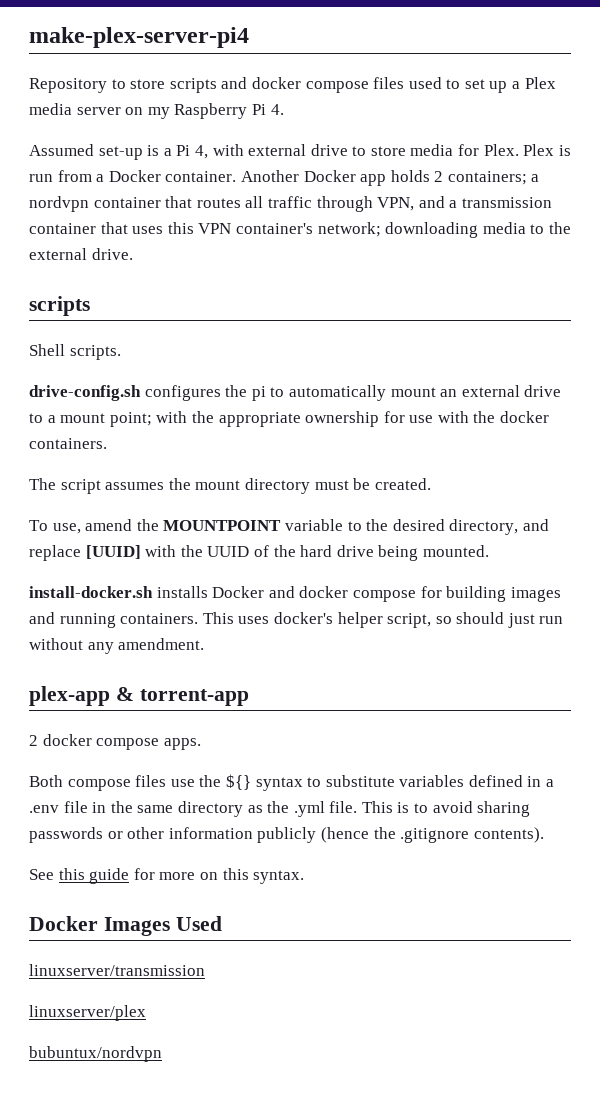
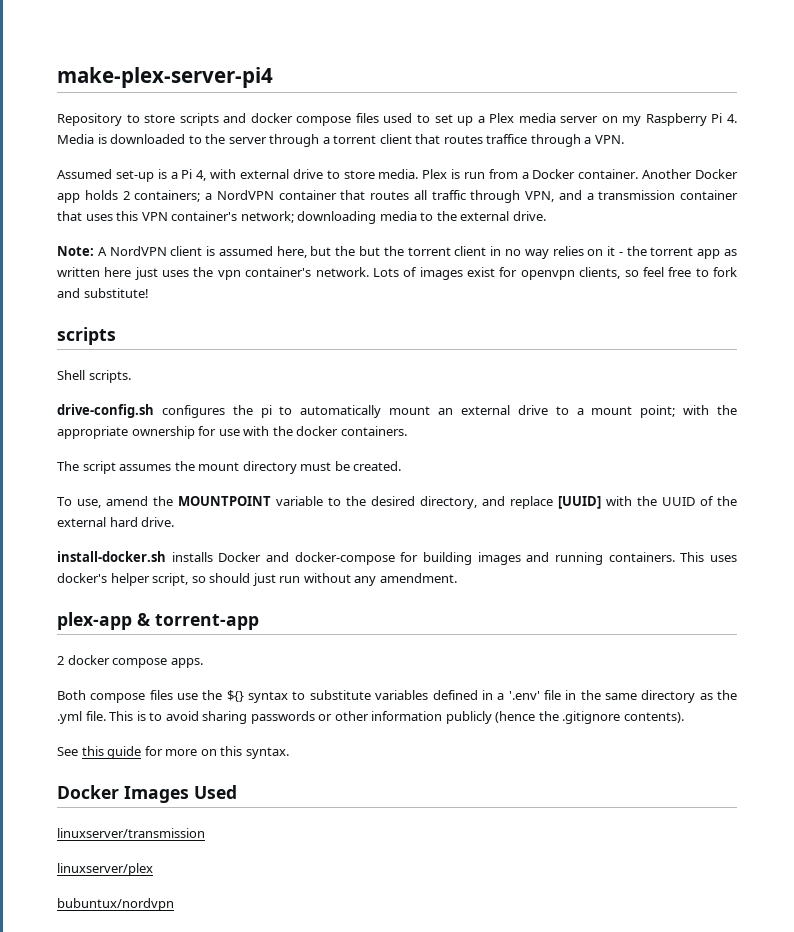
- Repository to store scripts and docker compose files used to set up a Plex media server on my Raspberry Pi 4.
+ Repository to store scripts and docker compose files used to set up a Plex media server on my Raspberry Pi 4. Media is downloaded to the server through a torrent client that routes traffice through a VPN.
- Assumed set-up is a Pi 4, with external drive to store media for Plex.
+ Assumed set-up is a Pi 4, with external drive to store media.
- Another Docker app holds 2 containers; a nordvpn container that routes all traffic through VPN, and a transmission container that uses this VPN container's network; downloading media to the external drive.
+ Another Docker app holds 2 containers; a NordVPN container that routes all traffic through VPN, and a transmission container that uses this VPN container's network; downloading media to the external drive.
+ Note: A NordVPN client is assumed here, but the but the torrent client in no way relies on it - the torrent app as written here just uses the vpn container's network. Lots of images exist for openvpn clients, so feel free to fork and substitute!
- To use, amend the MOUNTPOINT variable to the desired directory, and replace [UUID] with the UUID of the hard drive being mounted.
+ To use, amend the MOUNTPOINT variable to the desired directory, and replace [UUID] with the UUID of the external hard drive.
- install-docker.sh installs Docker and docker compose for building images and running containers.
+ install-docker.sh installs Docker and docker-compose for building images and running containers.
- Both compose files use the ${} syntax to substitute variables defined in a .env file in the same directory as the .yml file.
+ Both compose files use the ${} syntax to substitute variables defined in a '.env' file in the same directory as the .yml file.

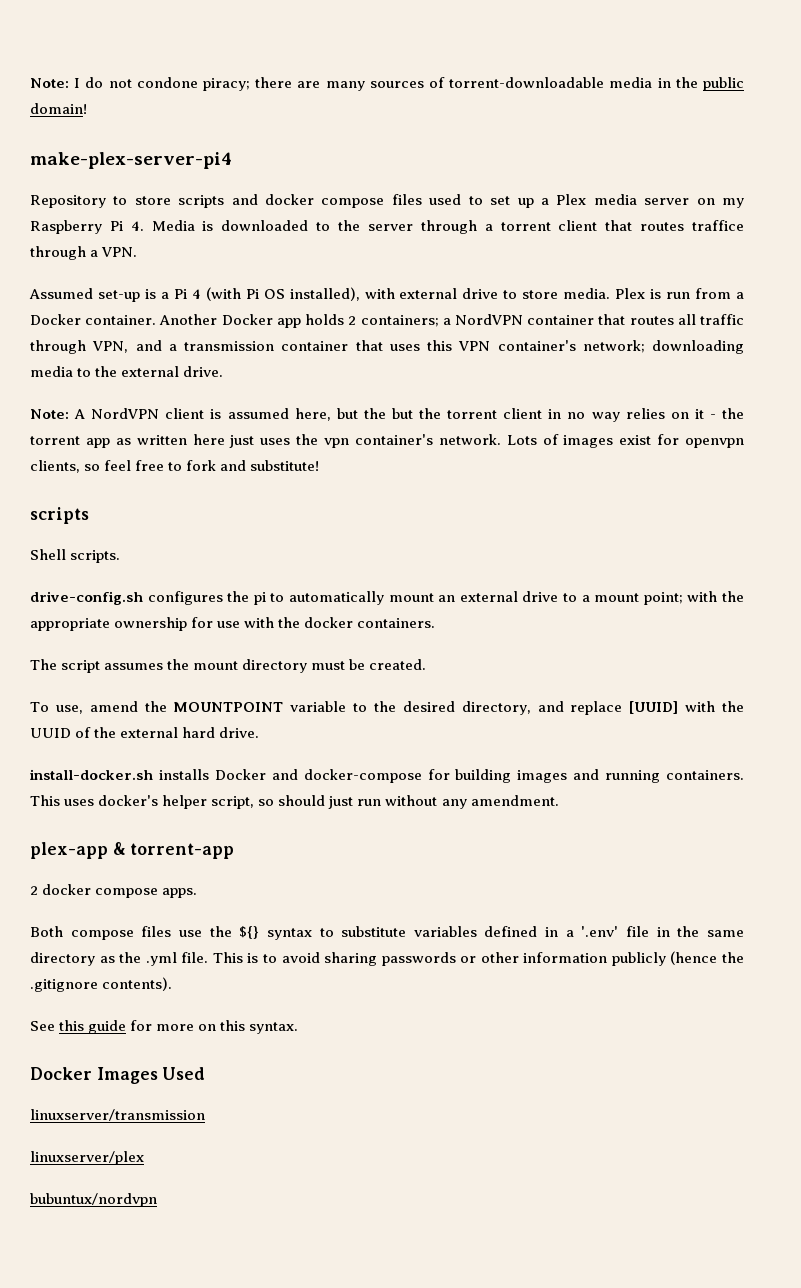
+ Note: I do not condone piracy; there are many sources of torrent-downloadable media in the public domain!
- Assumed set-up is a Pi 4, with external drive to store media.
+ Assumed set-up is a Pi 4 (with Pi OS installed), with external drive to store media.

